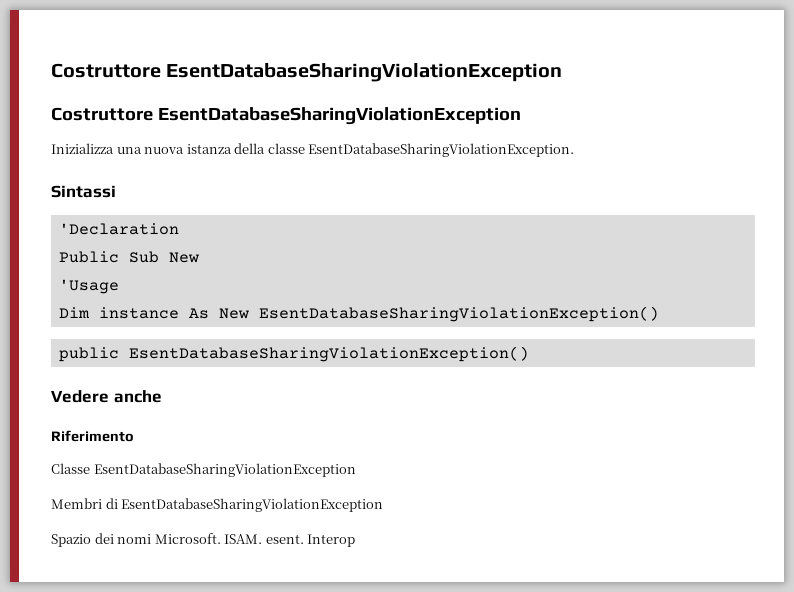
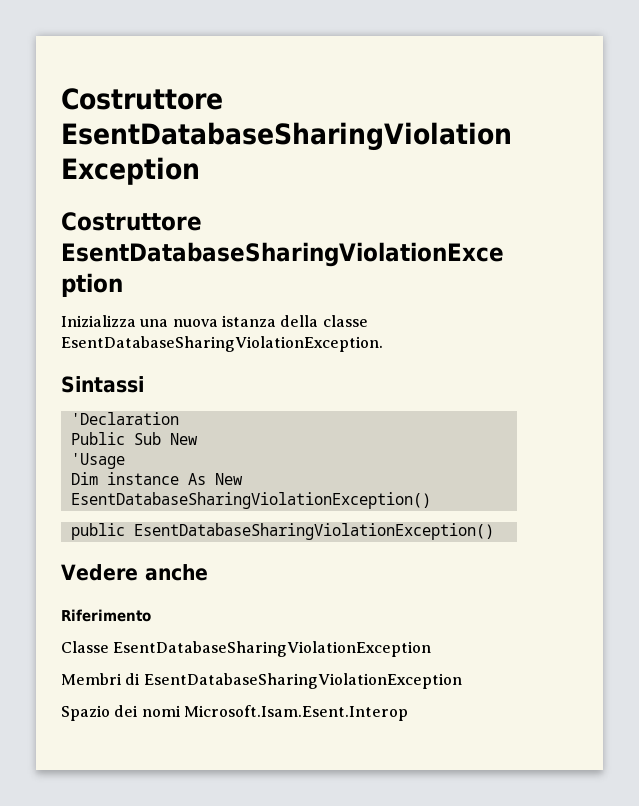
- Spazio dei nomi Microsoft. ISAM. esent. Interop
+ Spazio dei nomi Microsoft.Isam.Esent.Interop

